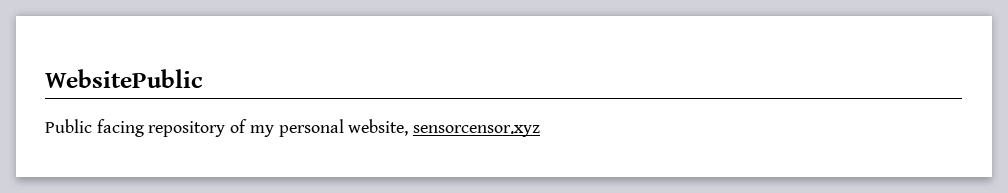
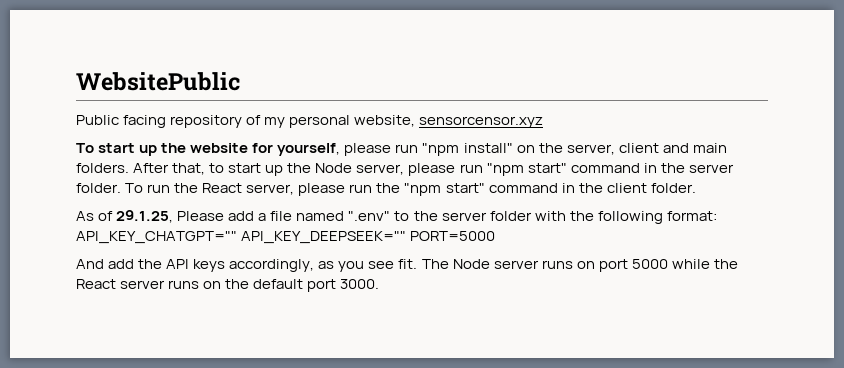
+ To start up the website for yourself, please run "npm install" on the server, client and main folders. After that, to start up the Node server, please run "npm start" command in the server folder. To run the React server, please run the "npm start" command in the client folder.
+ As of 29.1.25, Please add a file named ".env" to the server folder with the following format: API_KEY_CHATGPT="" API_KEY_DEEPSEEK="" PORT=5000
+ And add the API keys accordingly, as you see fit. The Node server runs on port 5000 while the React server runs on the default port 3000.

